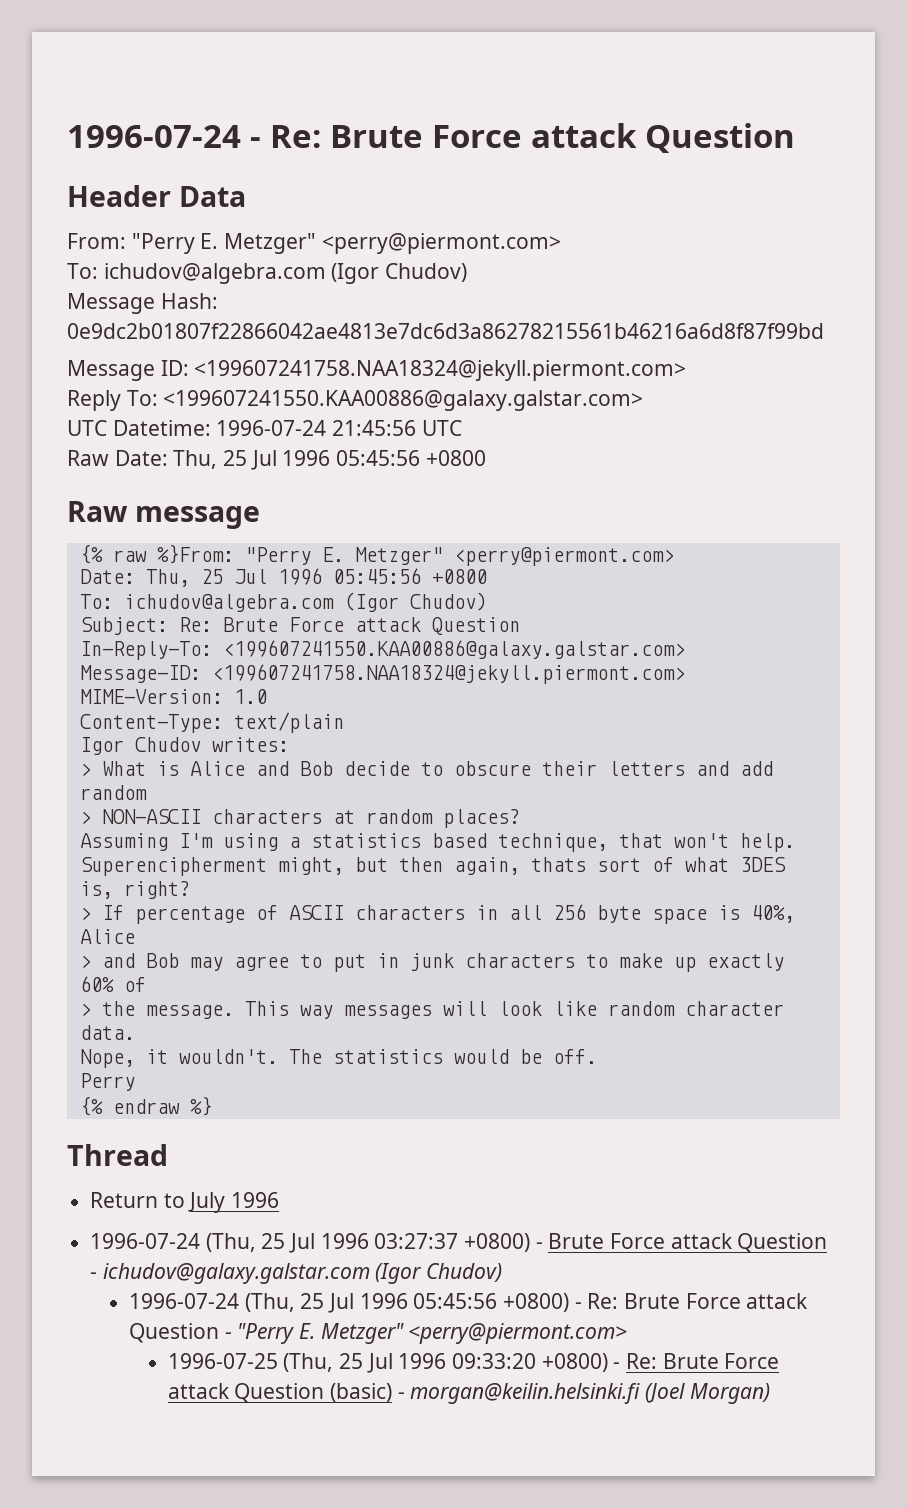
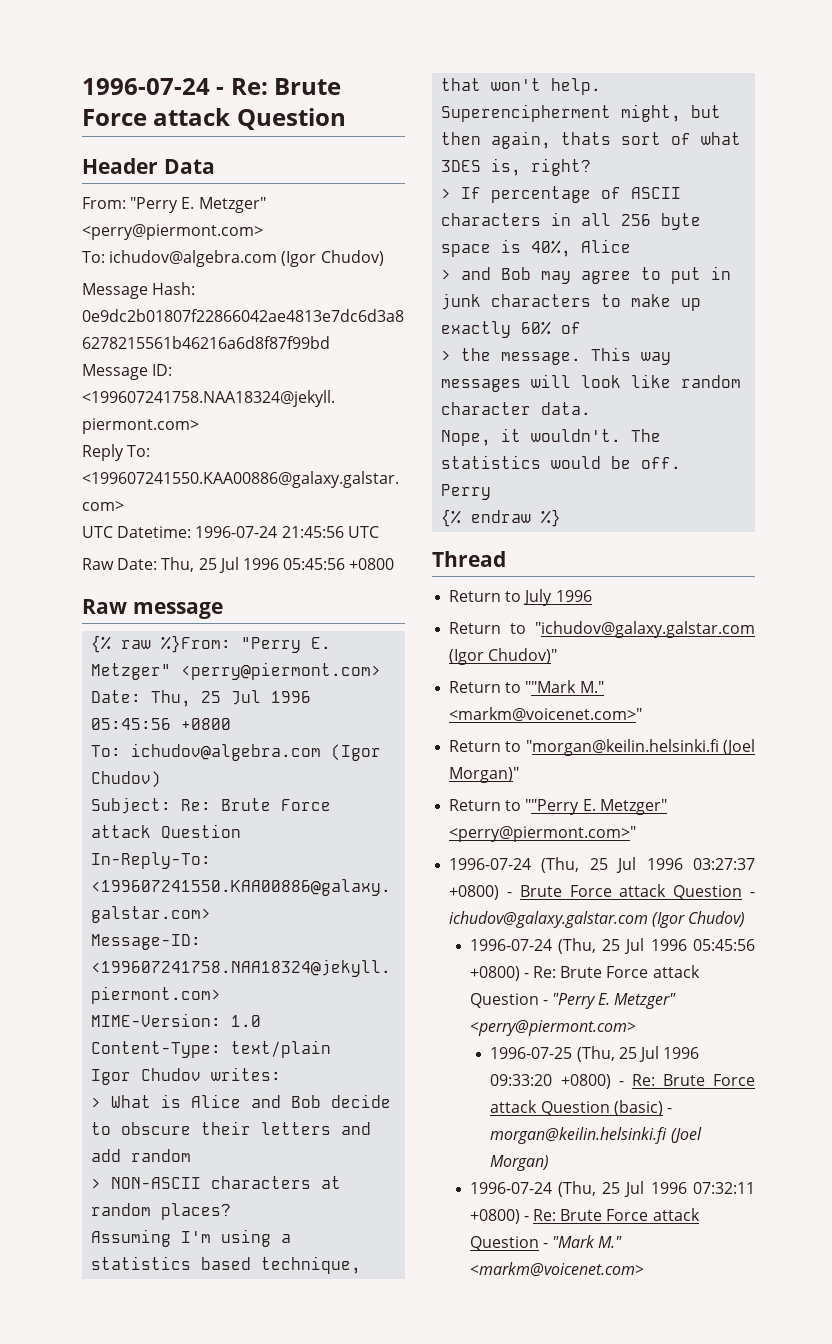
+ Return to "ichudov@galaxy.galstar.com (Igor Chudov)"
+ Return to ""Mark M." <markm@voicenet.com>"
+ Return to "morgan@keilin.helsinki.fi (Joel Morgan)"
+ Return to ""Perry E. Metzger" <perry@piermont.com>"
+ 1996-07-24 (Thu, 25 Jul 1996 07:32:11 +0800) - Re: Brute Force attack Question - "Mark M." <markm@voicenet.com>

